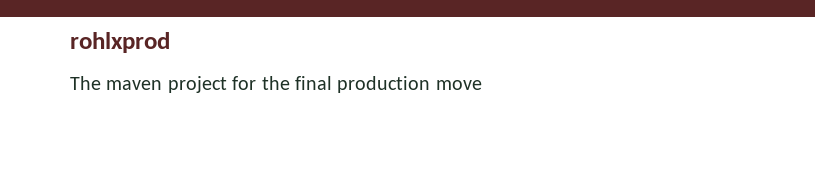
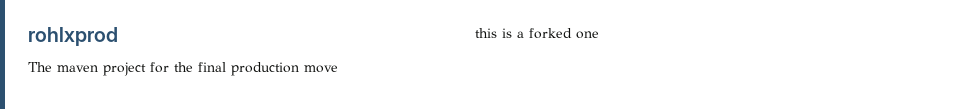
+ this is a forked one

